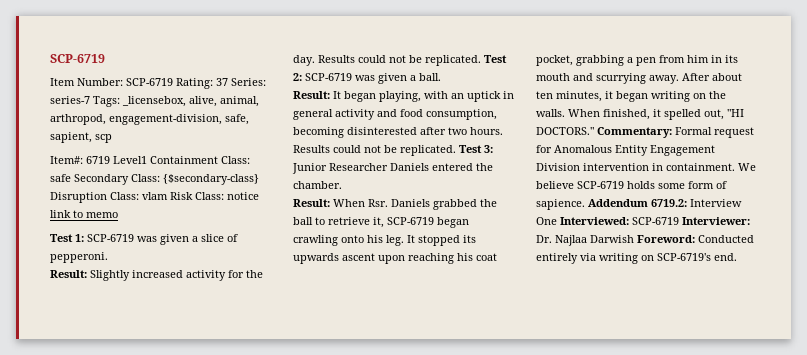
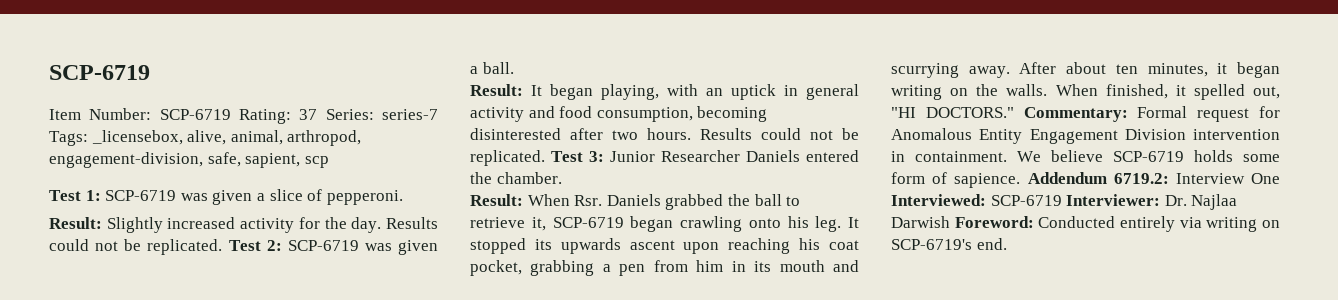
- Item#: 6719 Level1 Containment Class: safe Secondary Class: {$secondary-class} Disruption Class: vlam Risk Class: notice link to memo

